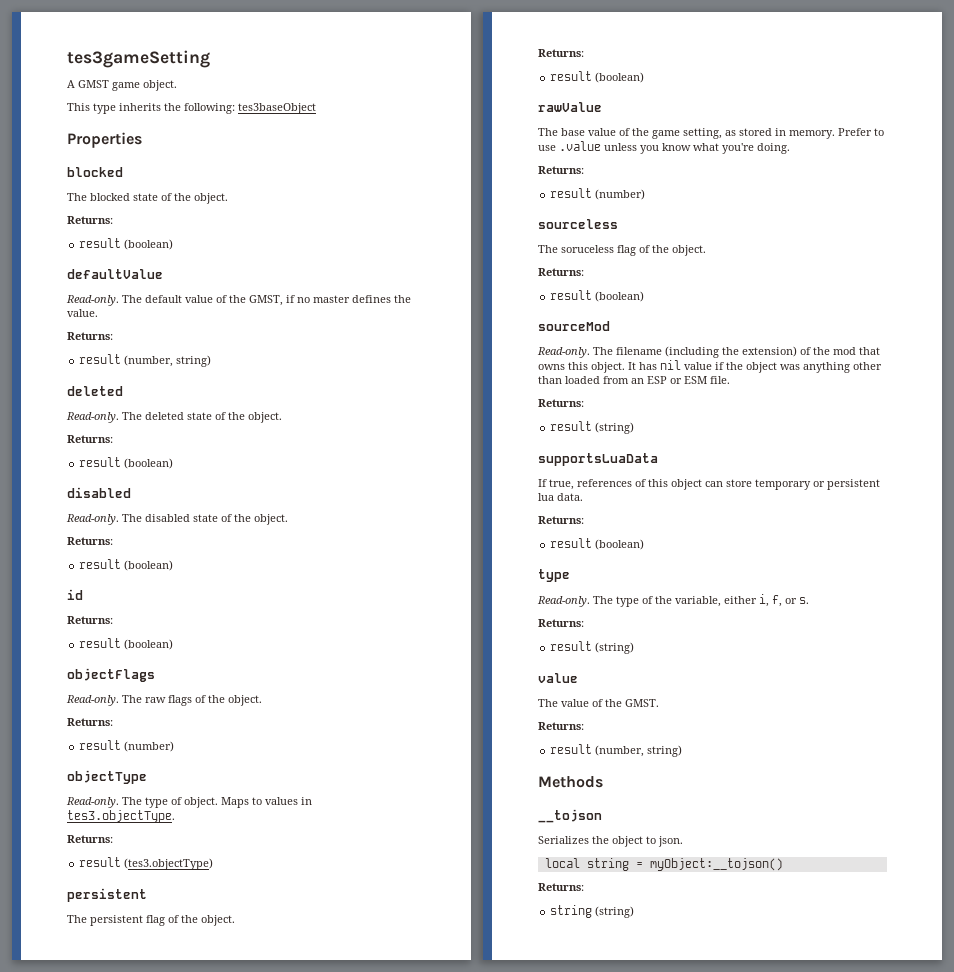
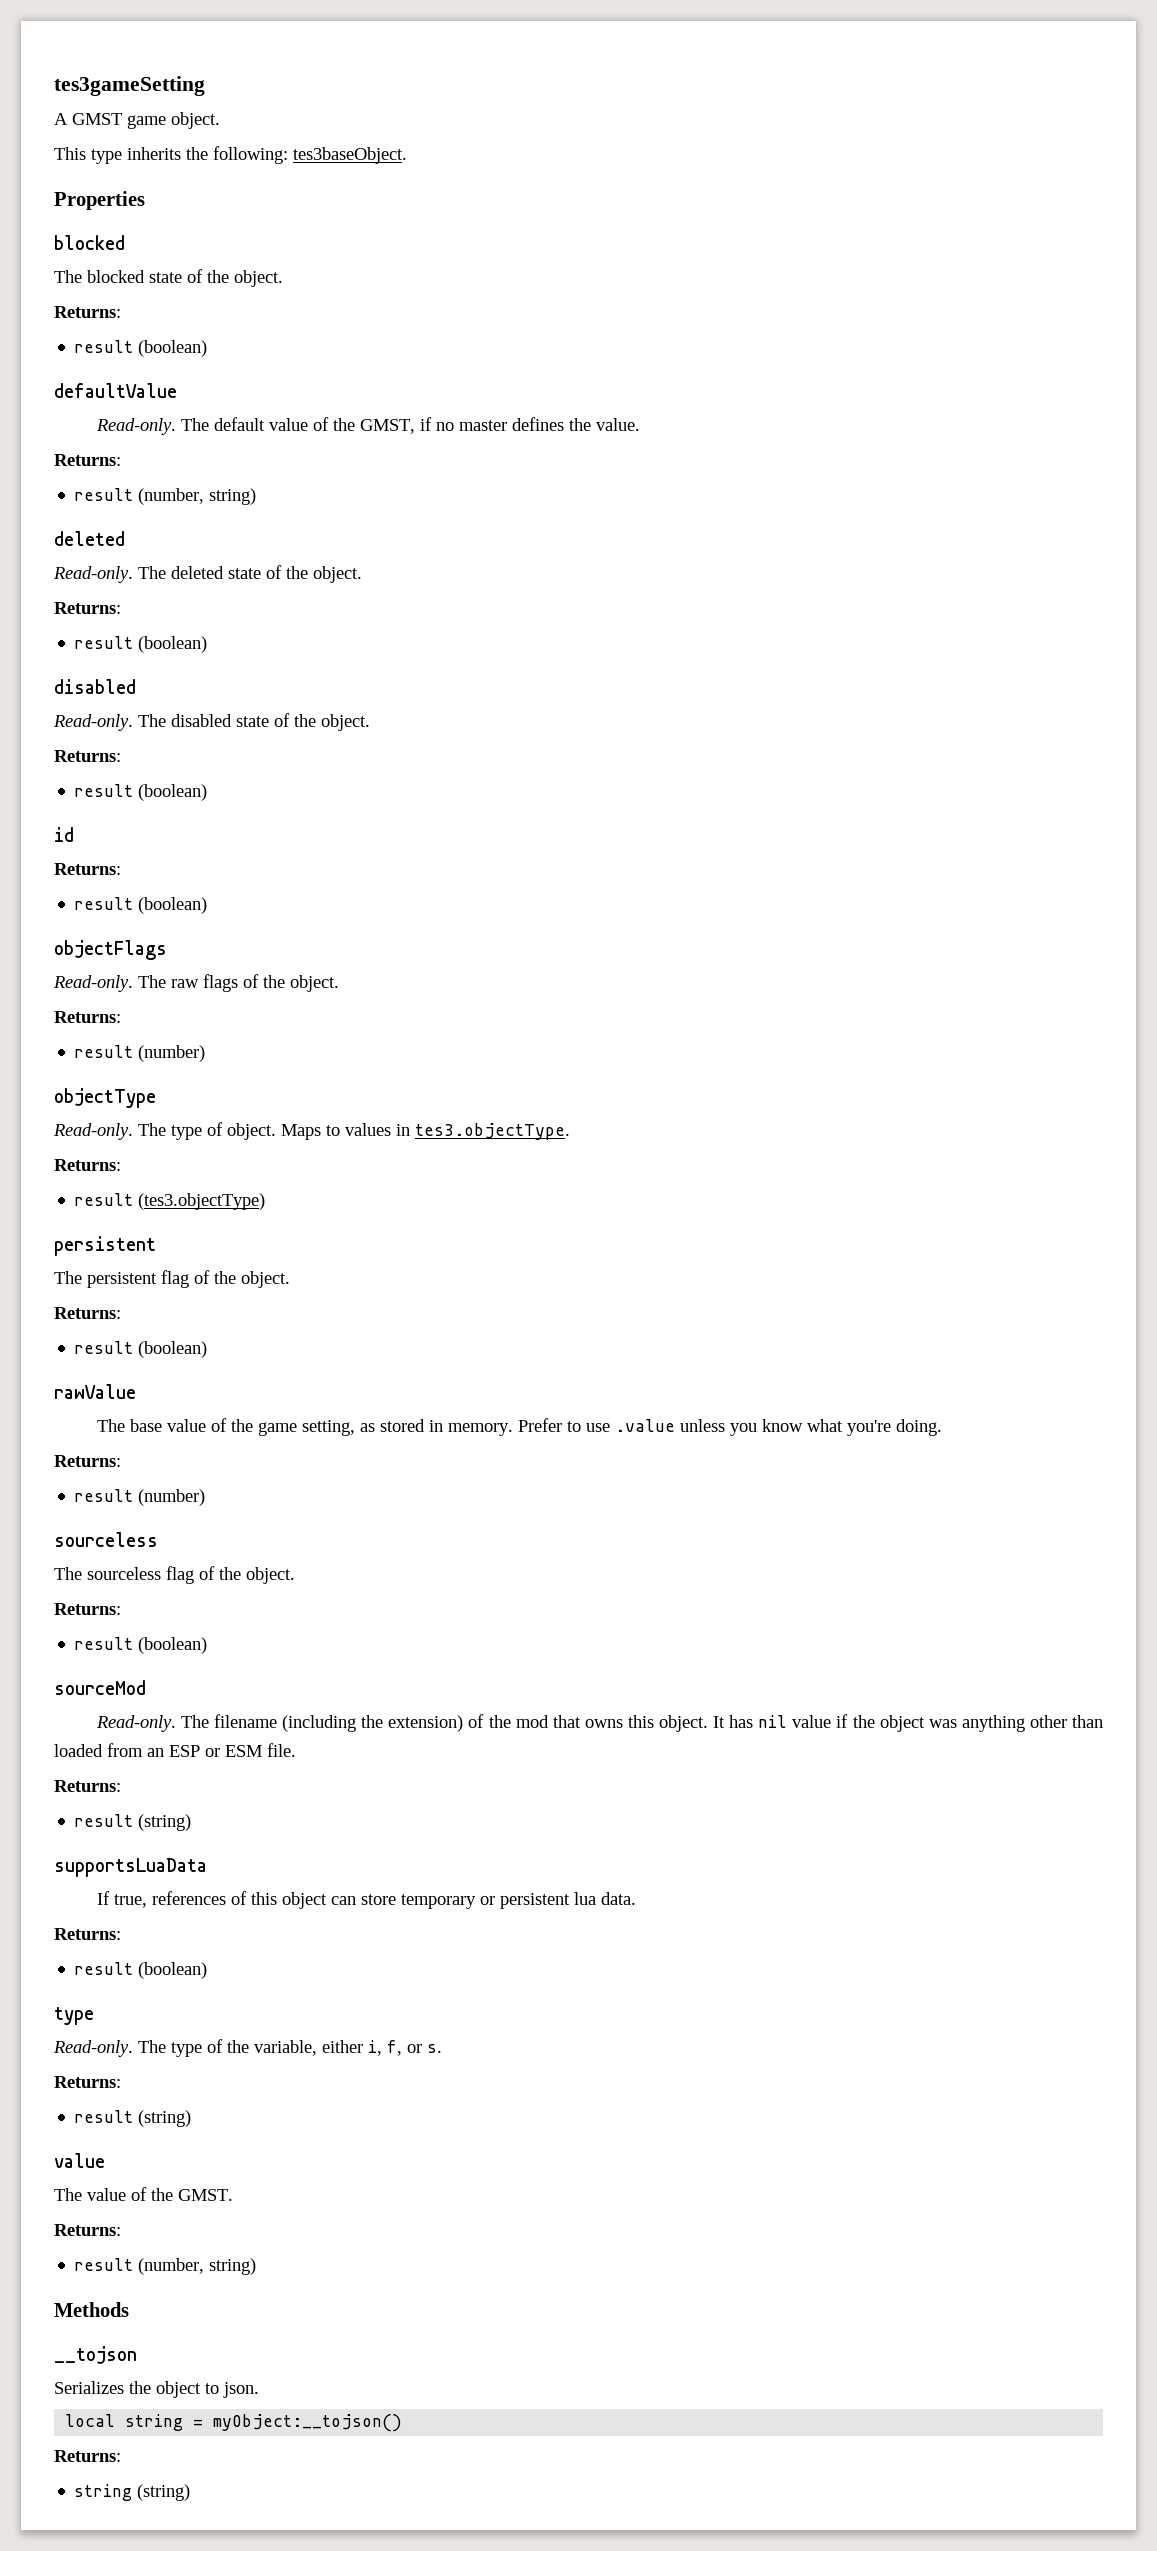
- This type inherits the following: tes3baseObject
+ This type inherits the following: tes3baseObject.
- The soruceless flag of the object.
+ The sourceless flag of the object.

